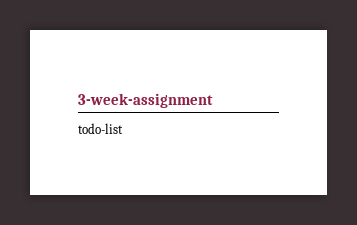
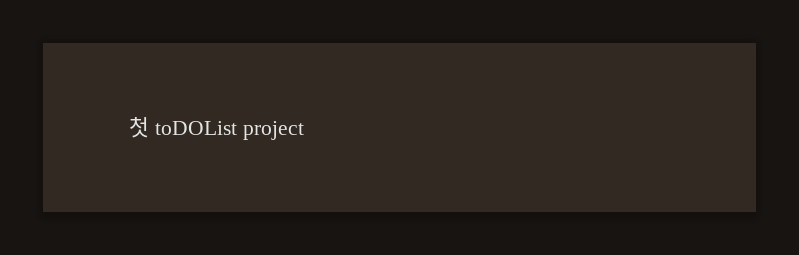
- 3-week-assignment
- todo-list
+ 첫 toDOList project

